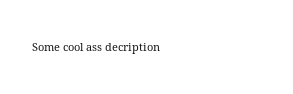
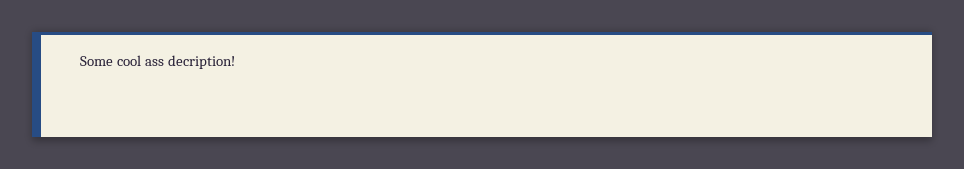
- Some cool ass decription
+ Some cool ass decription!

